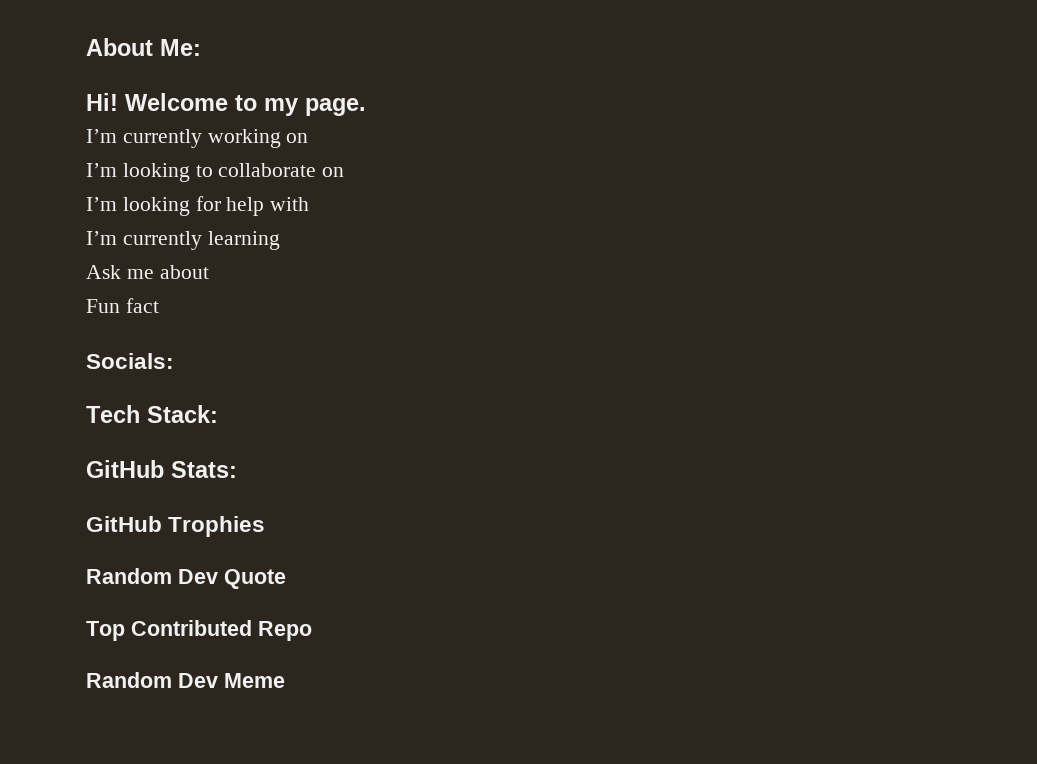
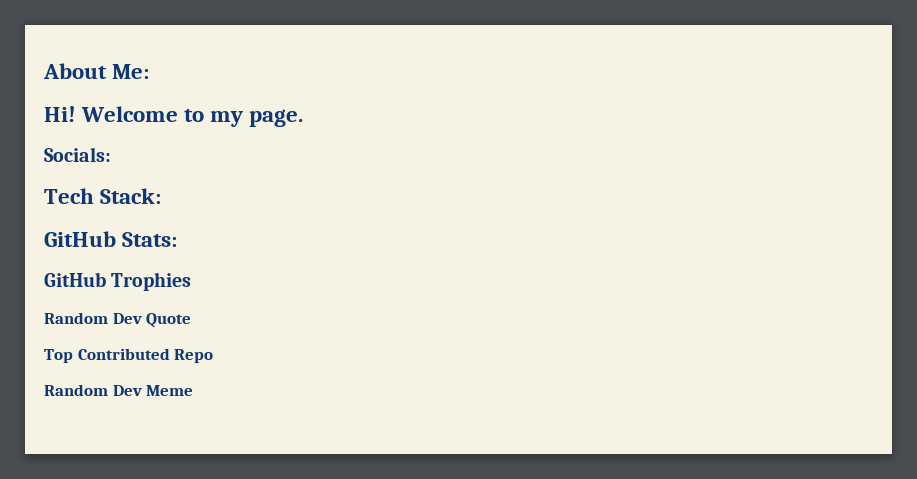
- I’m currently working on
- I’m looking to collaborate on
- I’m looking for help with
- I’m currently learning
- Ask me about
- Fun fact

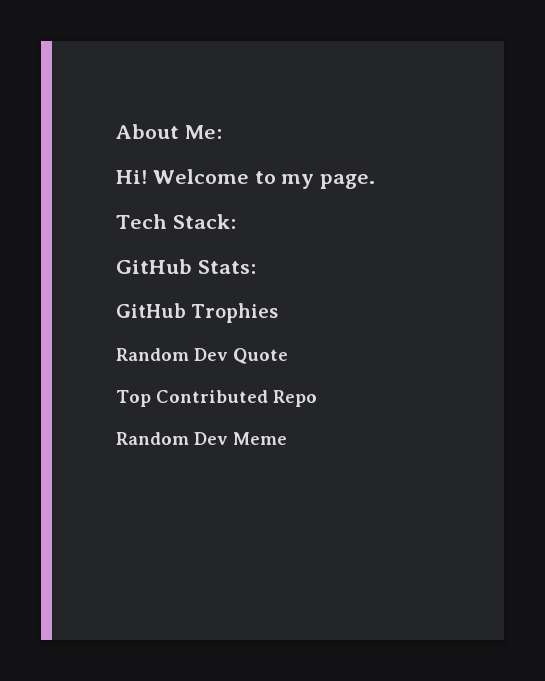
- Socials:

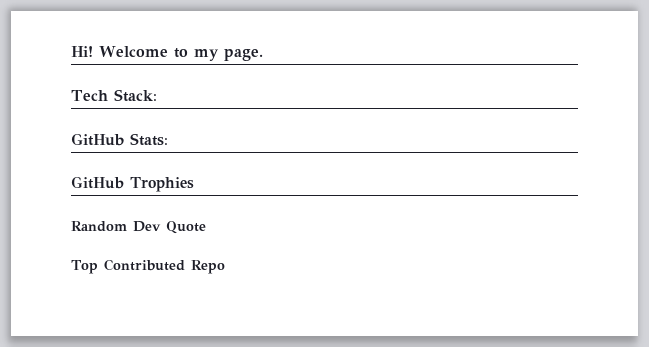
- About Me:
- Random Dev Meme

